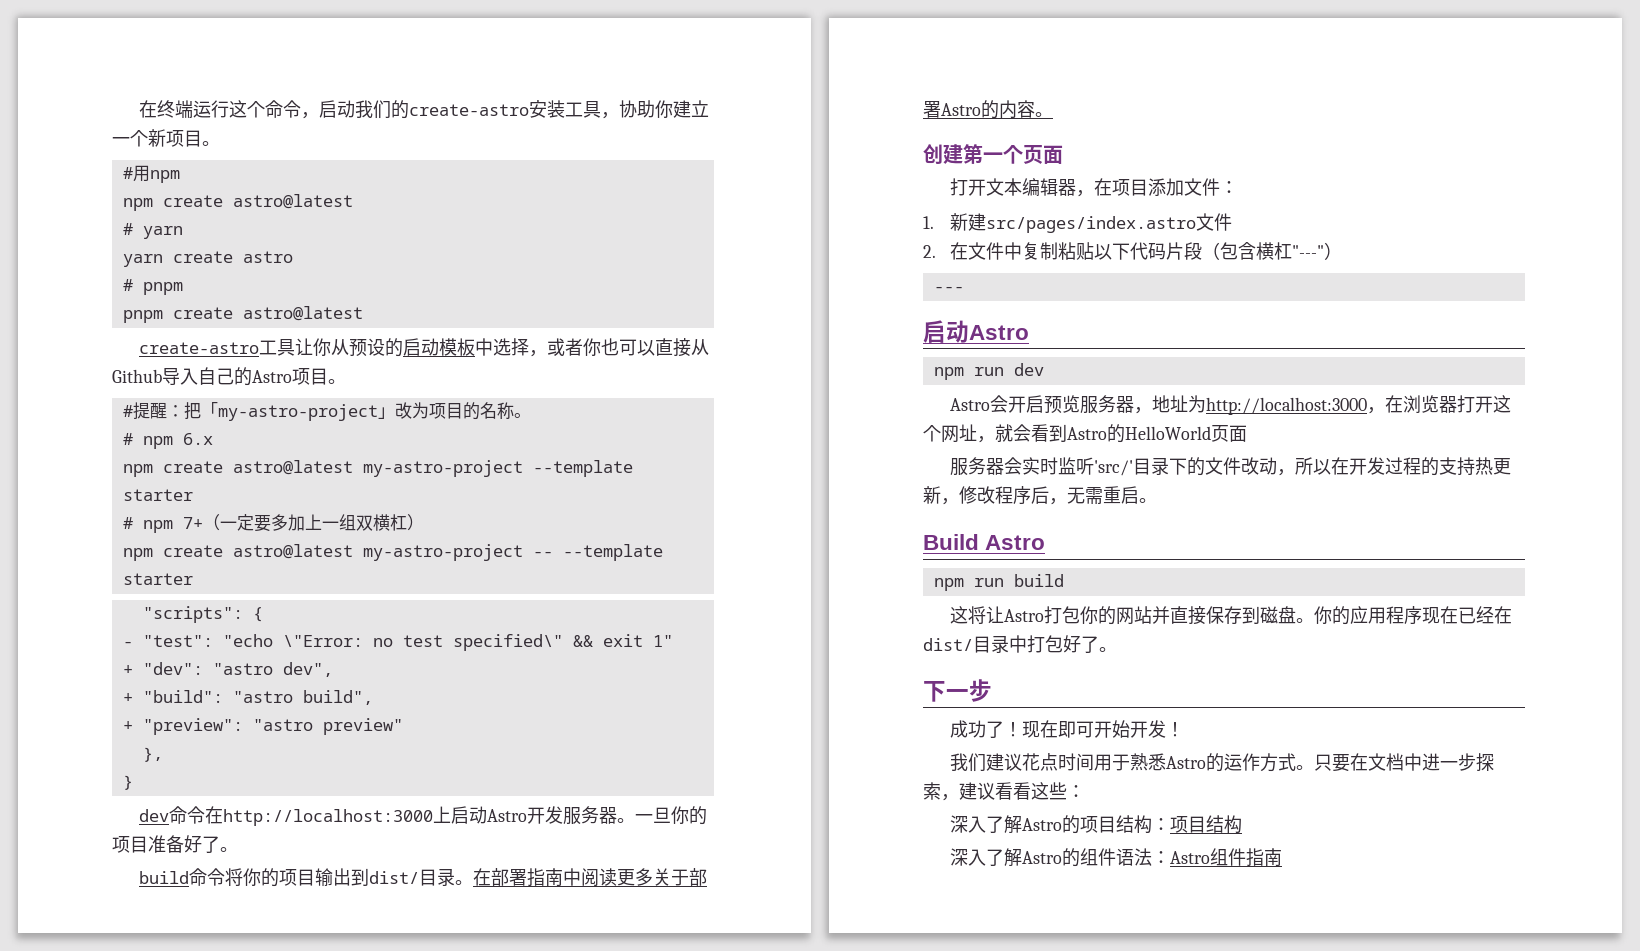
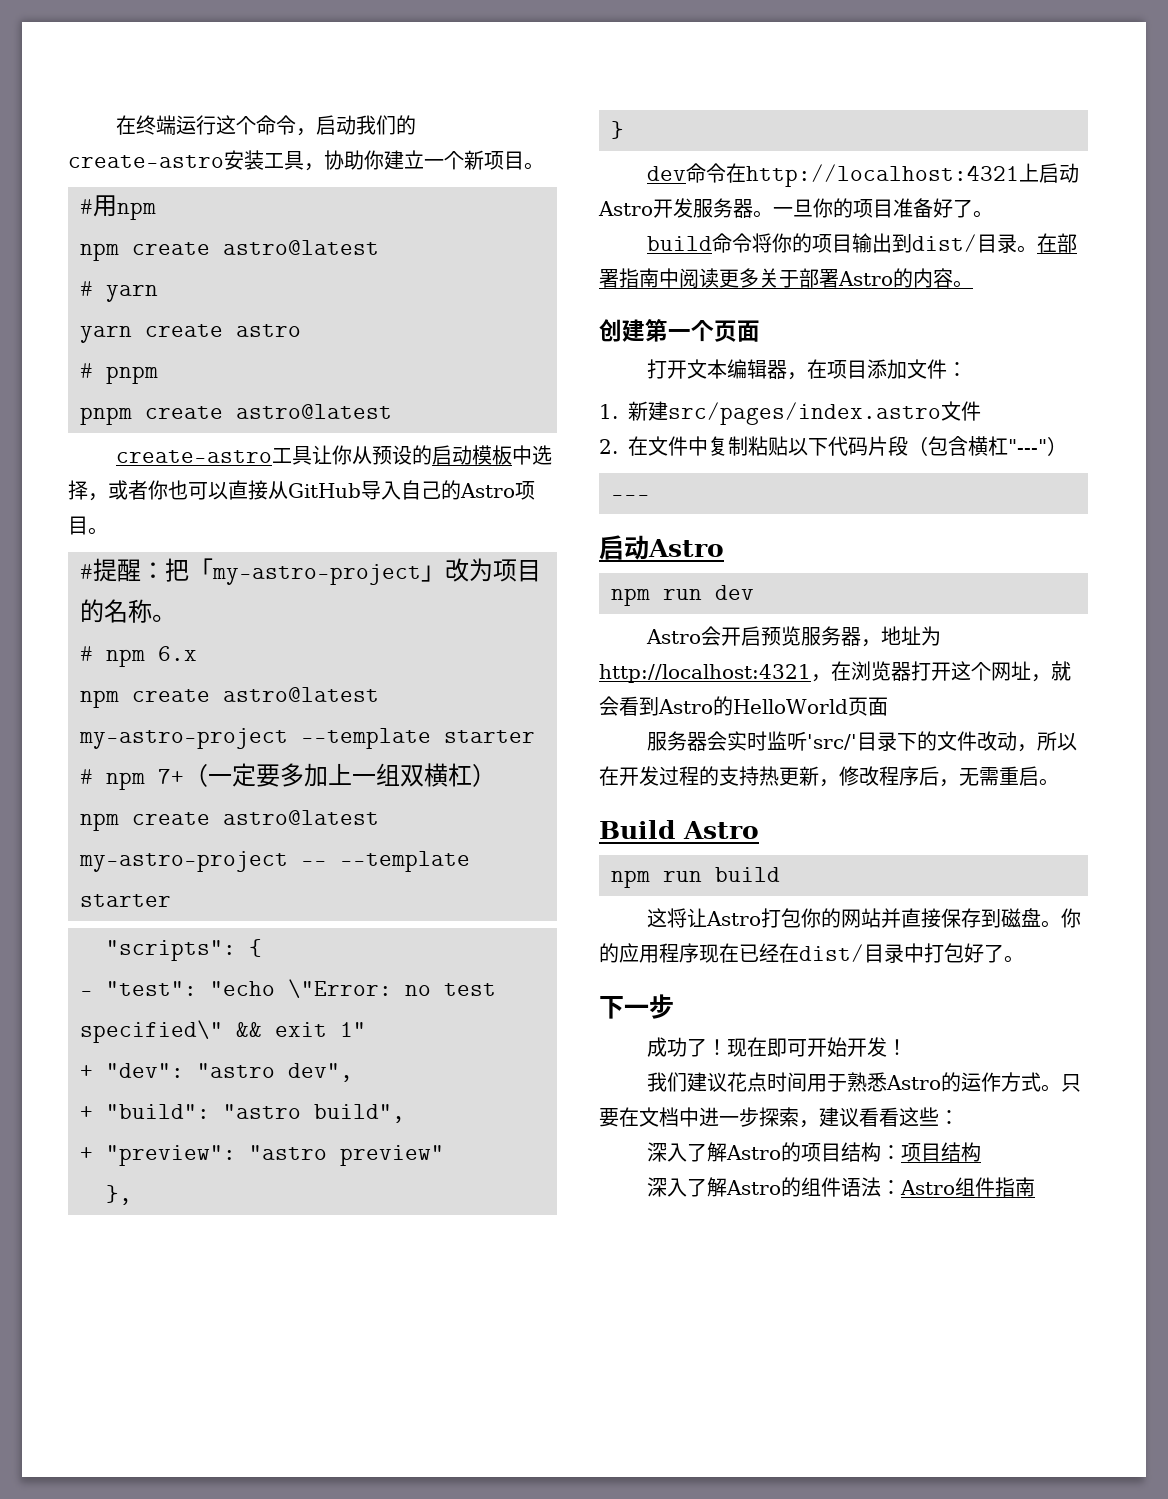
- create-astro工具让你从预设的启动模板中选择，或者你也可以直接从Github导入自己的Astro项目。
+ create-astro工具让你从预设的启动模板中选择，或者你也可以直接从GitHub导入自己的Astro项目。
- dev命令在http://localhost:3000上启动Astro开发服务器。
+ dev命令在http://localhost:4321上启动Astro开发服务器。
- Astro会开启预览服务器，地址为http://localhost:3000，在浏览器打开这个网址，就会看到Astro的HelloWorld页面
+ Astro会开启预览服务器，地址为http://localhost:4321，在浏览器打开这个网址，就会看到Astro的HelloWorld页面

